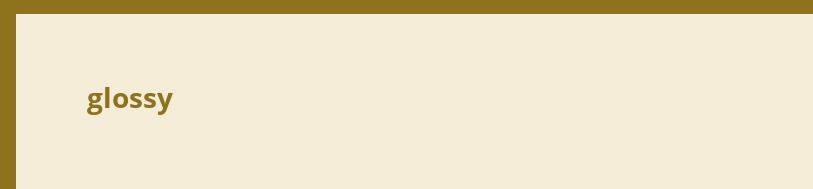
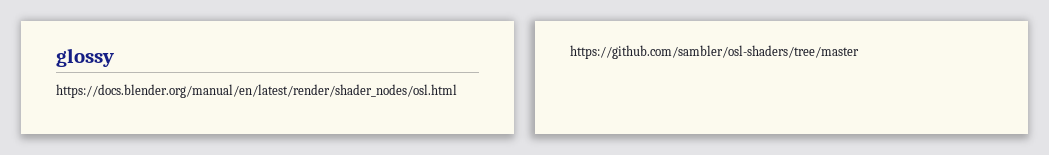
+ https://docs.blender.org/manual/en/latest/render/shader_nodes/osl.html https://github.com/sambler/osl-shaders/tree/master

